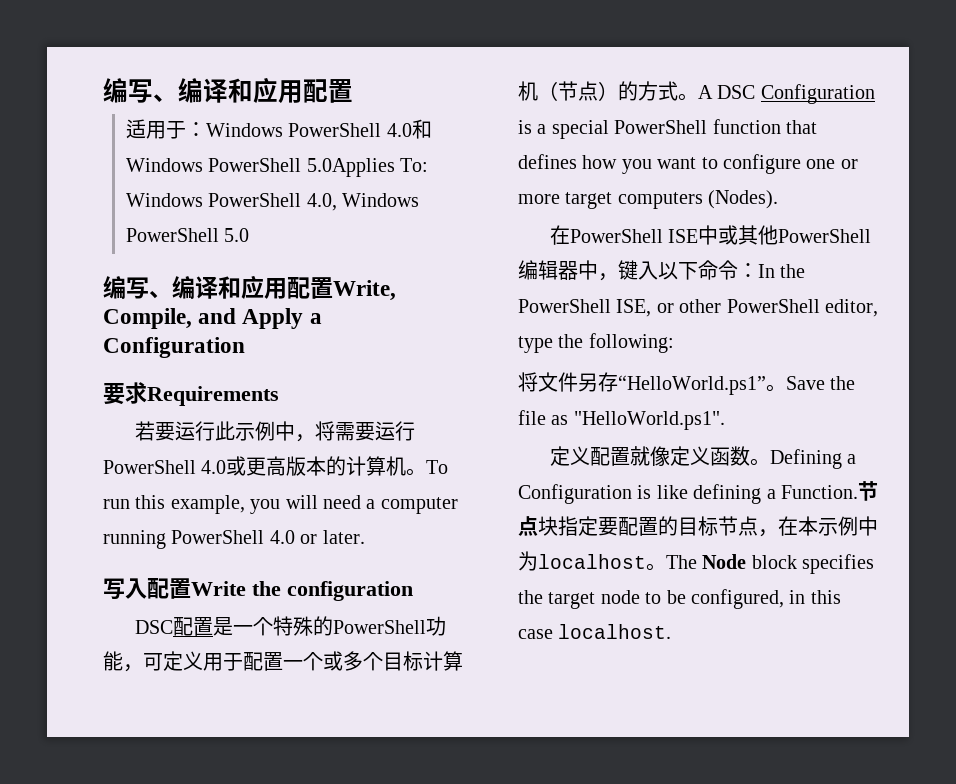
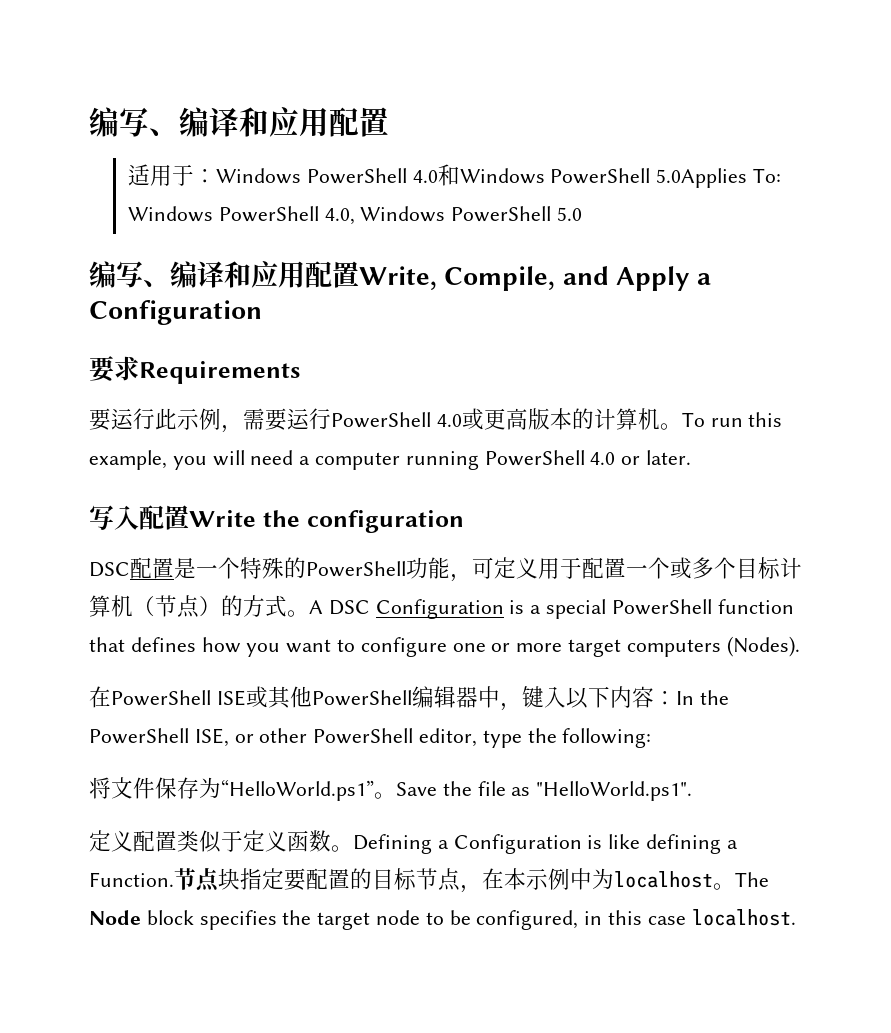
- 若要运行此示例中，将需要运行PowerShell 4.0或更高版本的计算机。
+ 要运行此示例，需要运行PowerShell 4.0或更高版本的计算机。
- 在PowerShell ISE中或其他PowerShell编辑器中，键入以下命令：In the PowerShell ISE, or other PowerShell editor, type the following:
+ 在PowerShell ISE或其他PowerShell编辑器中，键入以下内容：In the PowerShell ISE, or other PowerShell editor, type the following:
- 将文件另存“HelloWorld.ps1”。
+ 将文件保存为“HelloWorld.ps1”。
- 定义配置就像定义函数。
+ 定义配置类似于定义函数。

